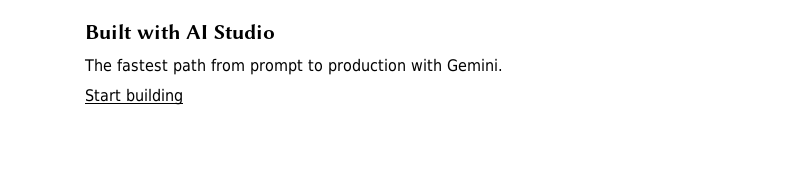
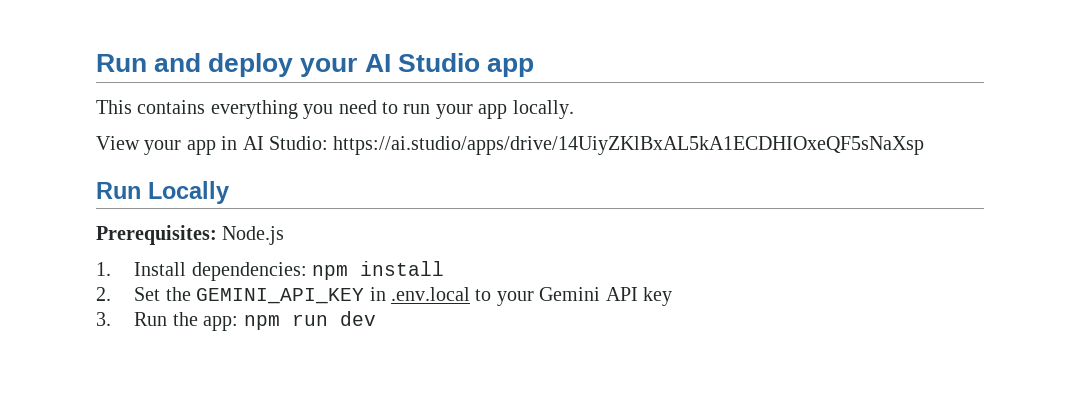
- Built with AI Studio
- The fastest path from prompt to production with Gemini.
- Start building
+ Run and deploy your AI Studio app
+ This contains everything you need to run your app locally.
+ View your app in AI Studio: https://ai.studio/apps/drive/14UiyZKlBxAL5kA1ECDHIOxeQF5sNaXsp
+ Run Locally
+ Prerequisites: Node.js
+ 1. Install dependencies: npm install
+ 2. Set the GEMINI_API_KEY in .env.local to your Gemini API key
+ 3. Run the app: npm run dev

